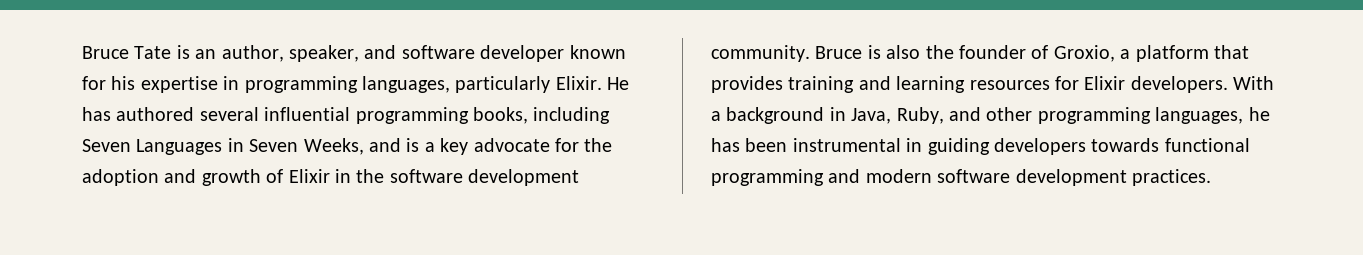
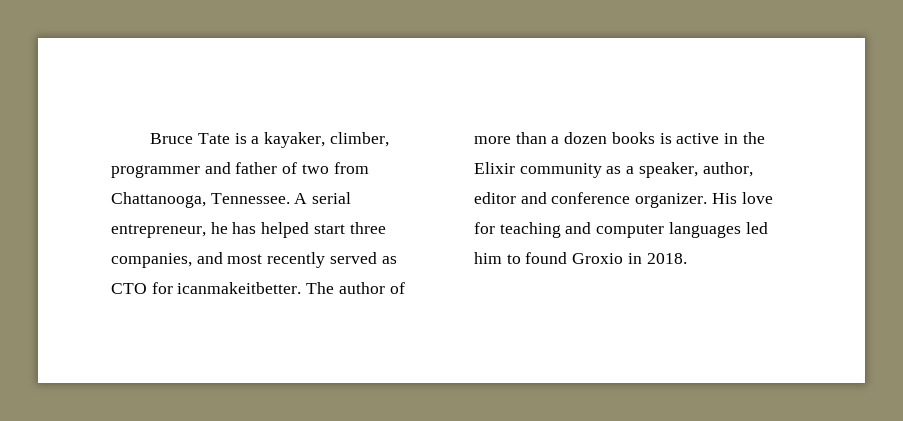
- Bruce Tate is an author, speaker, and software developer known for his expertise in programming languages, particularly Elixir. He has authored several influential programming books, including Seven Languages in Seven Weeks, and is a key advocate for the adoption and growth of Elixir in the software development community. Bruce is also the founder of Groxio, a platform that provides training and learning resources for Elixir developers. With a background in Java, Ruby, and other programming languages, he has been instrumental in guiding developers towards functional programming and modern software development practices.
+ Bruce Tate is a kayaker, climber, programmer and father of two from Chattanooga, Tennessee. A serial entrepreneur, he has helped start three companies, and most recently served as CTO for icanmakeitbetter. The author of more than a dozen books is active in the Elixir community as a speaker, author, editor and conference organizer. His love for teaching and computer languages led him to found Groxio in 2018.

